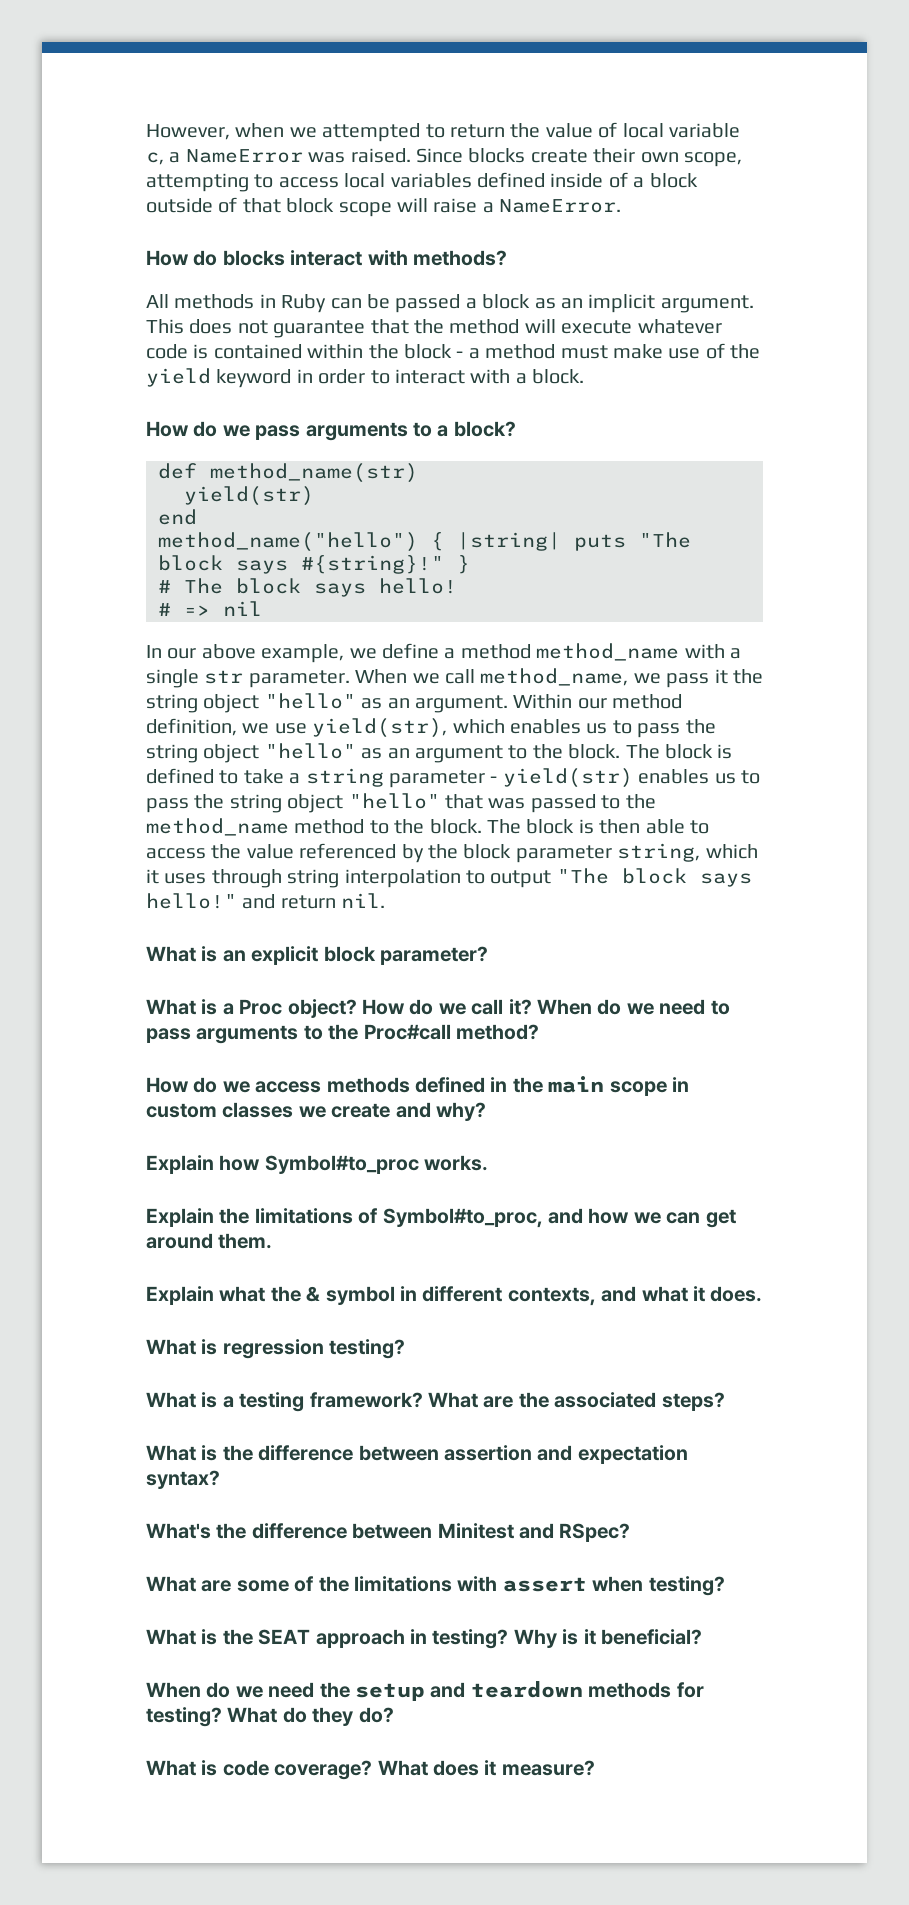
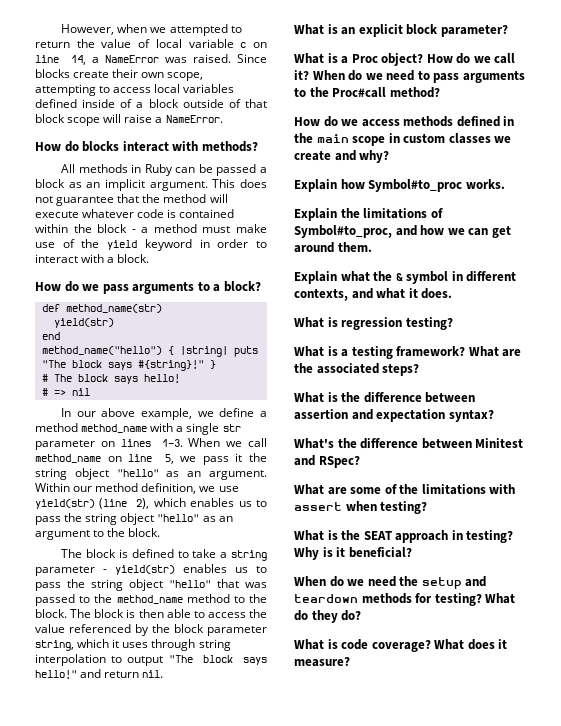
- However, when we attempted to return the value of local variable c, a NameError was raised.
+ However, when we attempted to return the value of local variable c on line 14, a NameError was raised.
- In our above example, we define a method method_name with a single str parameter. When we call method_name, we pass it the string object "hello" as an argument.
+ In our above example, we define a method method_name with a single str parameter on lines 1-3. When we call method_name on line 5, we pass it the string object "hello" as an argument.
- Within our method definition, we use yield(str), which enables us to pass the string object "hello" as an argument to the block. The block is defined to take a string parameter - yield(str) enables us to pass the string object "hello" that was passed to the method_name method to the block.
+ Within our method definition, we use yield(str) (line 2), which enables us to pass the string object "hello" as an argument to the block.
+ The block is defined to take a string parameter - yield(str) enables us to pass the string object "hello" that was passed to the method_name method to the block.

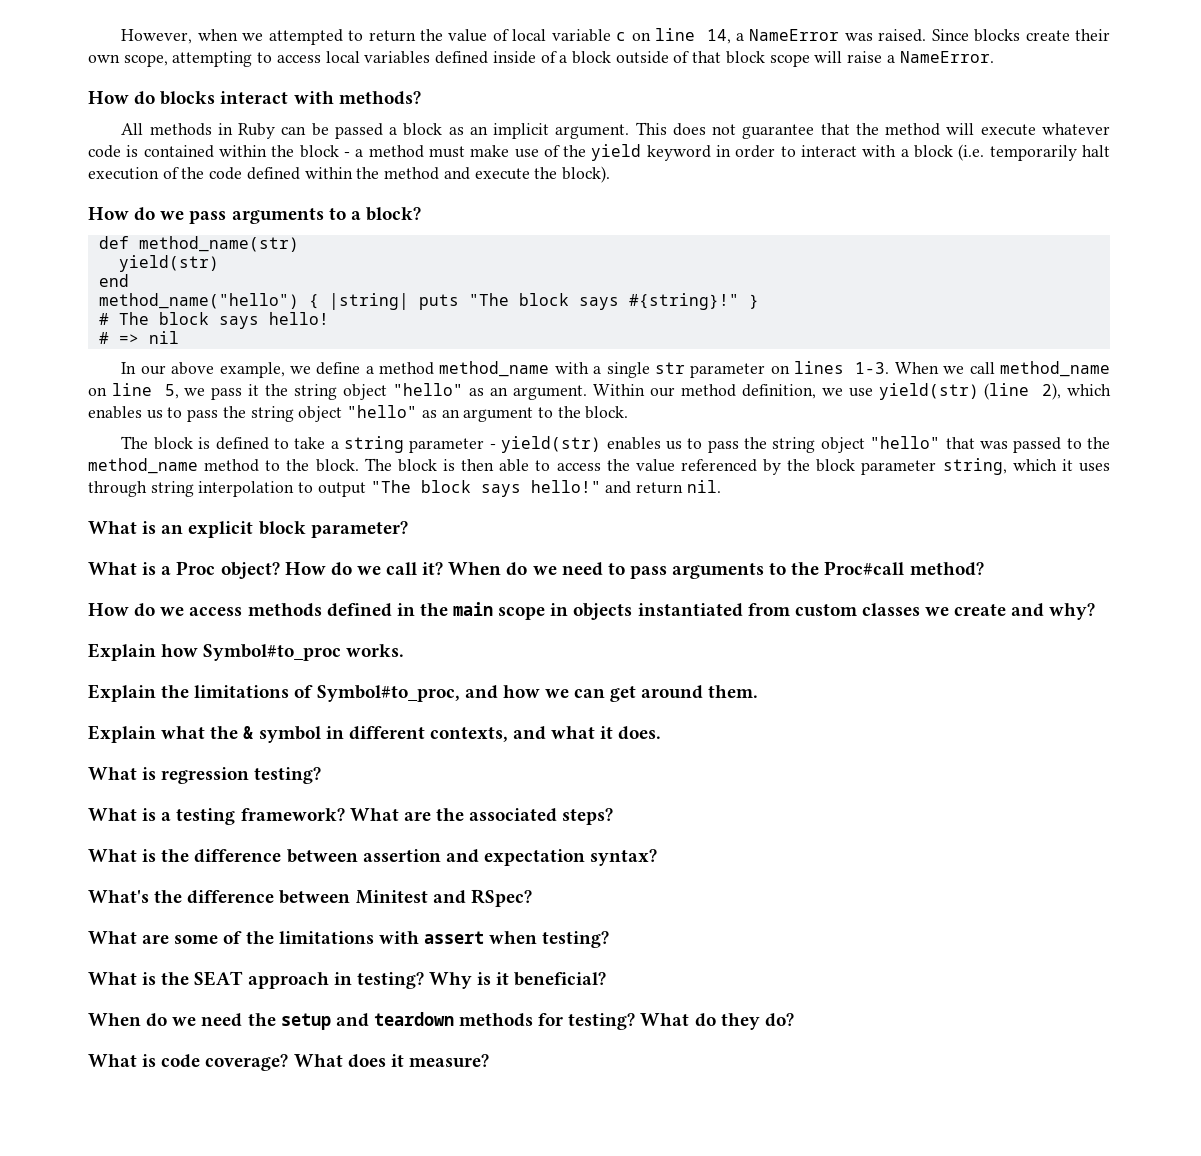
- This does not guarantee that the method will execute whatever code is contained within the block - a method must make use of the yield keyword in order to interact with a block.
+ This does not guarantee that the method will execute whatever code is contained within the block - a method must make use of the yield keyword in order to interact with a block (i.e. temporarily halt execution of the code defined within the method and execute the block).
- How do we access methods defined in the main scope in custom classes we create and why?
+ How do we access methods defined in the main scope in objects instantiated from custom classes we create and why?

